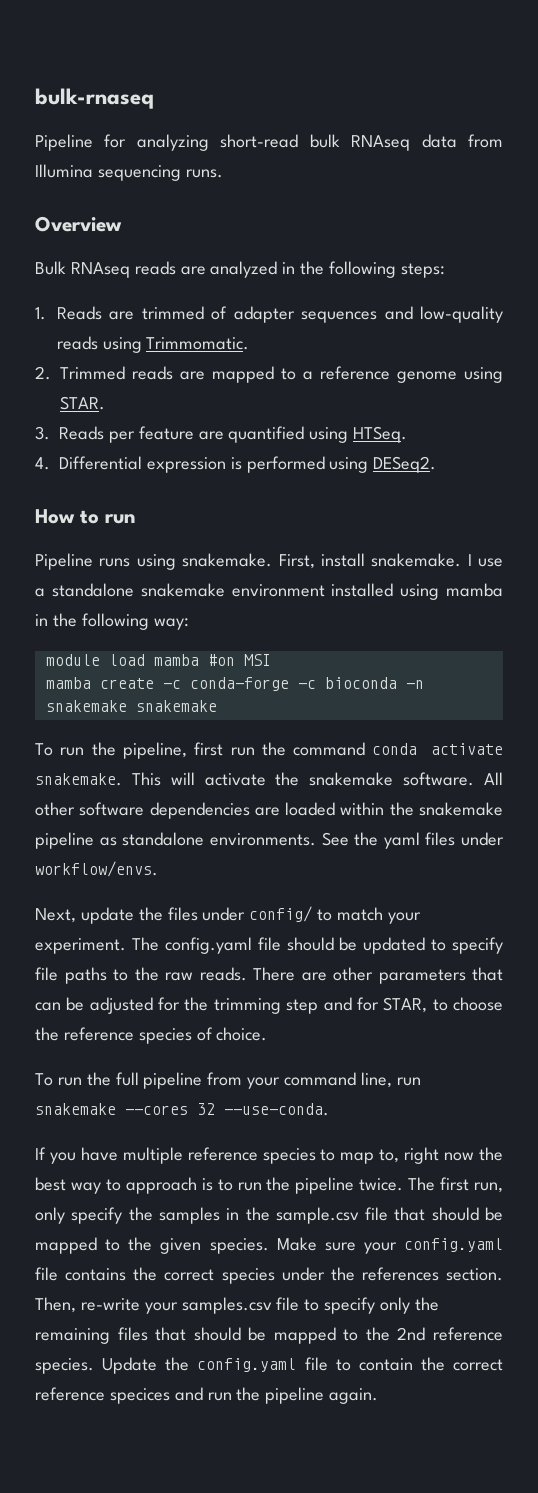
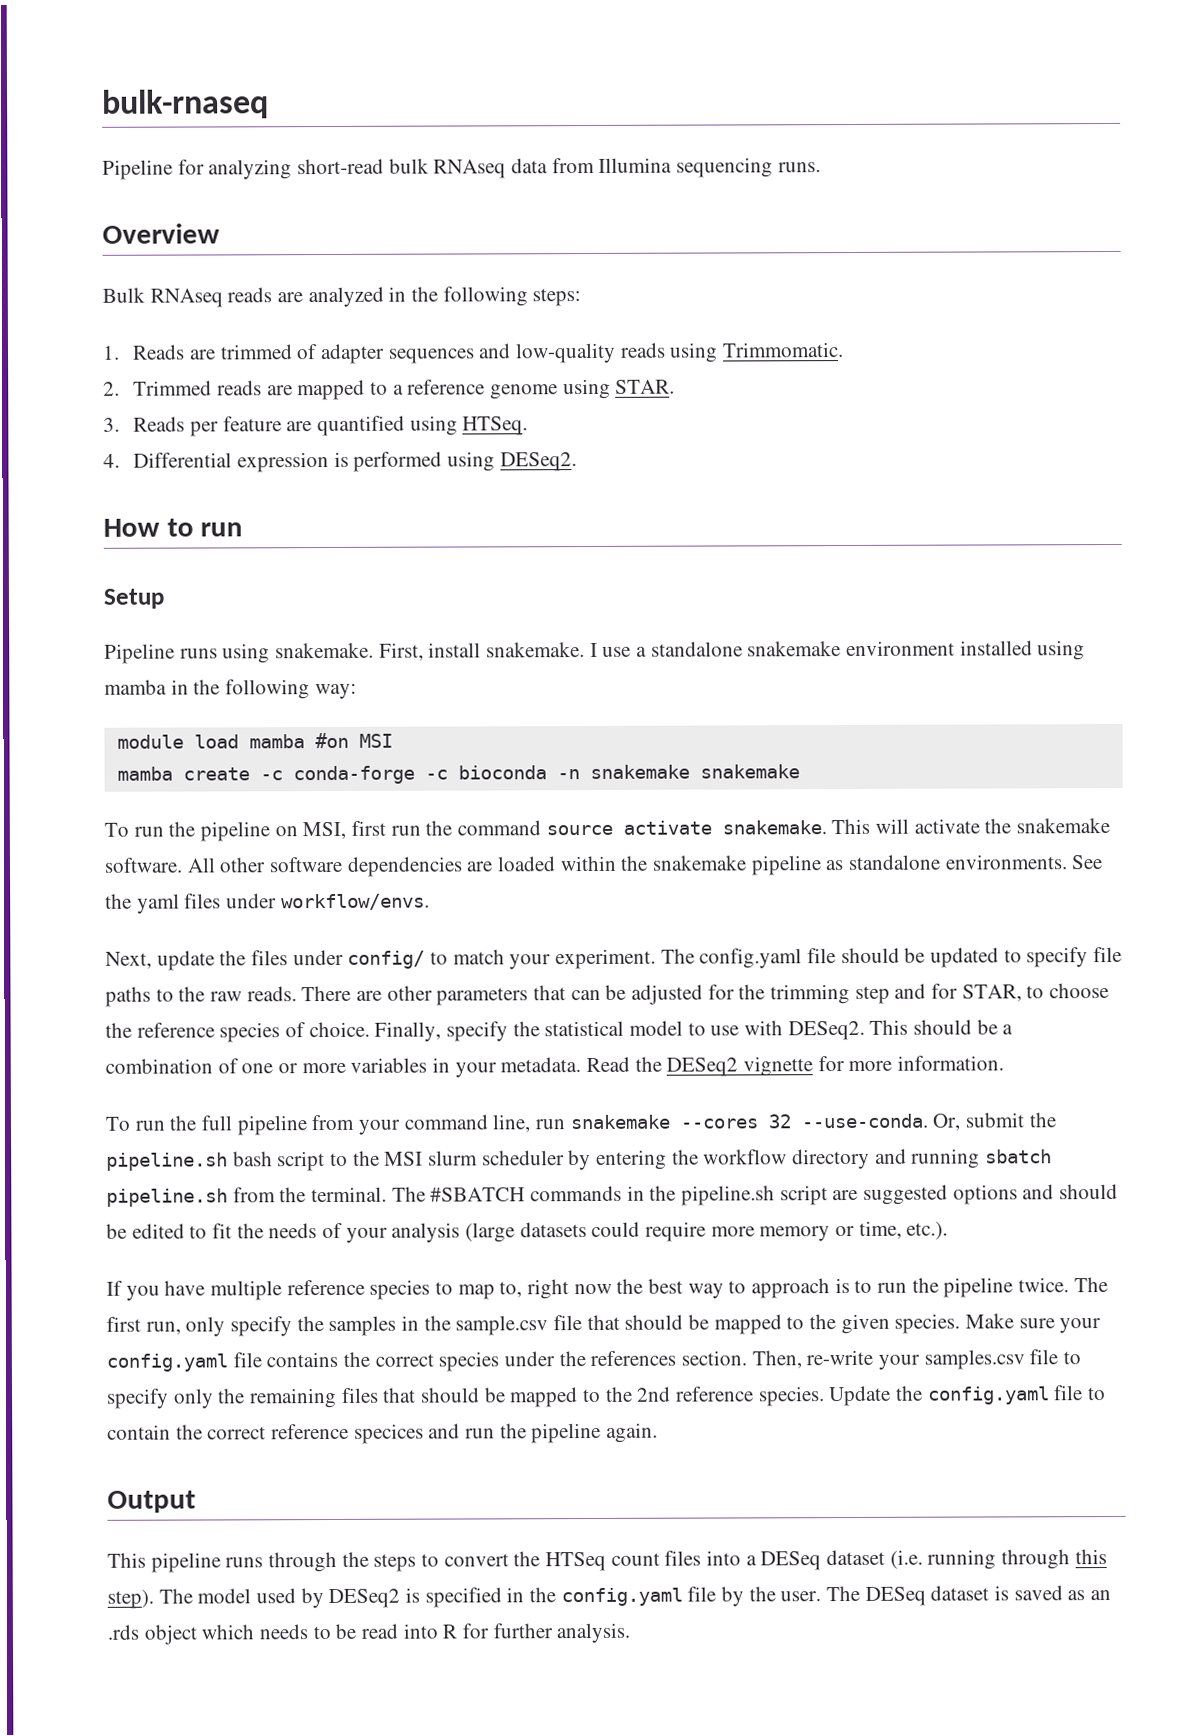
+ Setup
- To run the pipeline, first run the command conda activate snakemake.
+ To run the pipeline on MSI, first run the command source activate snakemake.
+ Finally, specify the statistical model to use with DESeq2. This should be a combination of one or more variables in your metadata. Read the DESeq2 vignette for more information.
+ Or, submit the pipeline.sh bash script to the MSI slurm scheduler by entering the workflow directory and running sbatch pipeline.sh from the terminal. The #SBATCH commands in the pipeline.sh script are suggested options and should be edited to fit the needs of your analysis (large datasets could require more memory or time, etc.).
+ Output
+ This pipeline runs through the steps to convert the HTSeq count files into a DESeq dataset (i.e. running through this step). The model used by DESeq2 is specified in the config.yaml file by the user. The DESeq dataset is saved as an .rds object which needs to be read into R for further analysis.

